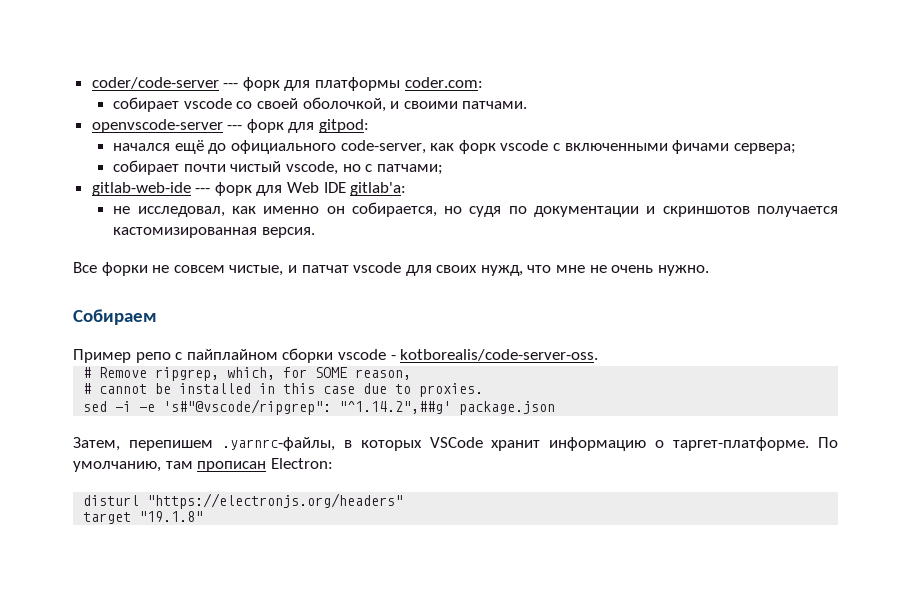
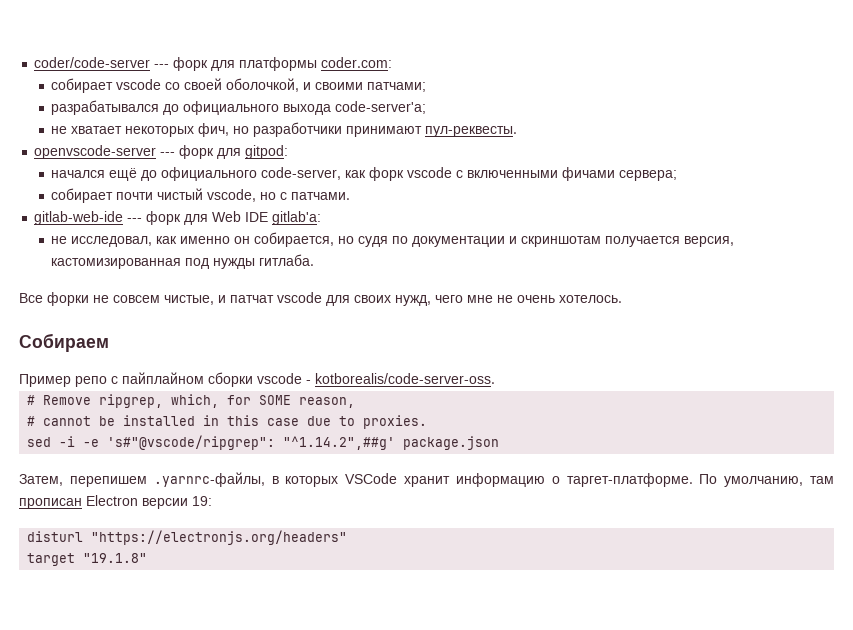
- собирает vscode со своей оболочкой, и своими патчами.
+ собирает vscode со своей оболочкой, и своими патчами;
+ разрабатывался до официального выхода code-server'а;
+ не хватает некоторых фич, но разработчики принимают пул-реквесты.
- собирает почти чистый vscode, но с патчами;
+ собирает почти чистый vscode, но с патчами.
- не исследовал, как именно он собирается, но судя по документации и скриншотов получается кастомизированная версия.
+ не исследовал, как именно он собирается, но судя по документации и скриншотам получается версия, кастомизированная под нужды гитлаба.
- Все форки не совсем чистые, и патчат vscode для своих нужд, что мне не очень нужно.
+ Все форки не совсем чистые, и патчат vscode для своих нужд, чего мне не очень хотелось.
- По умолчанию, там прописан Electron:
+ По умолчанию, там прописан Electron версии 19:

